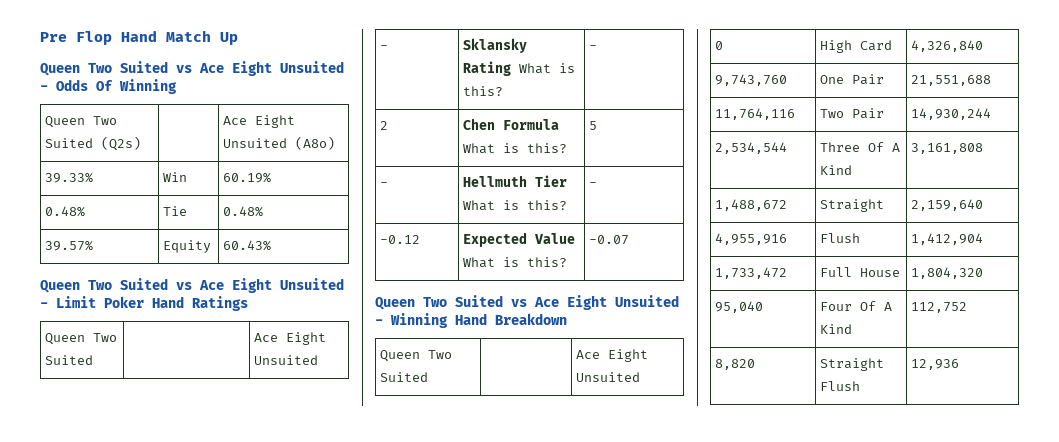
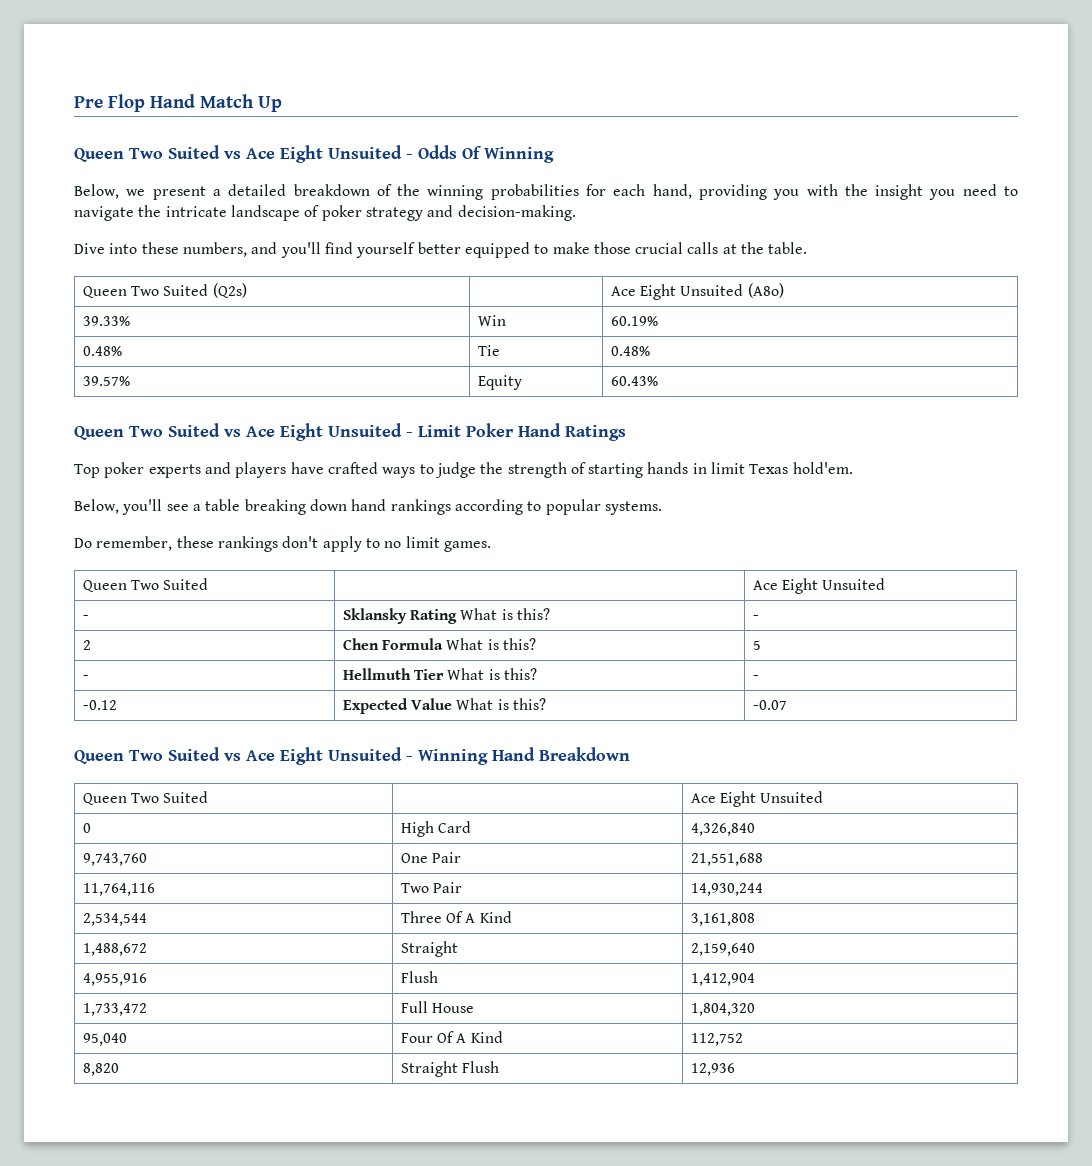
+ Below, we present a detailed breakdown of the winning probabilities for each hand, providing you with the insight you need to navigate the intricate landscape of poker strategy and decision-making.
+ Dive into these numbers, and you'll find yourself better equipped to make those crucial calls at the table.
+ Top poker experts and players have crafted ways to judge the strength of starting hands in limit Texas hold'em.
+ Below, you'll see a table breaking down hand rankings according to popular systems.
+ Do remember, these rankings don't apply to no limit games.

